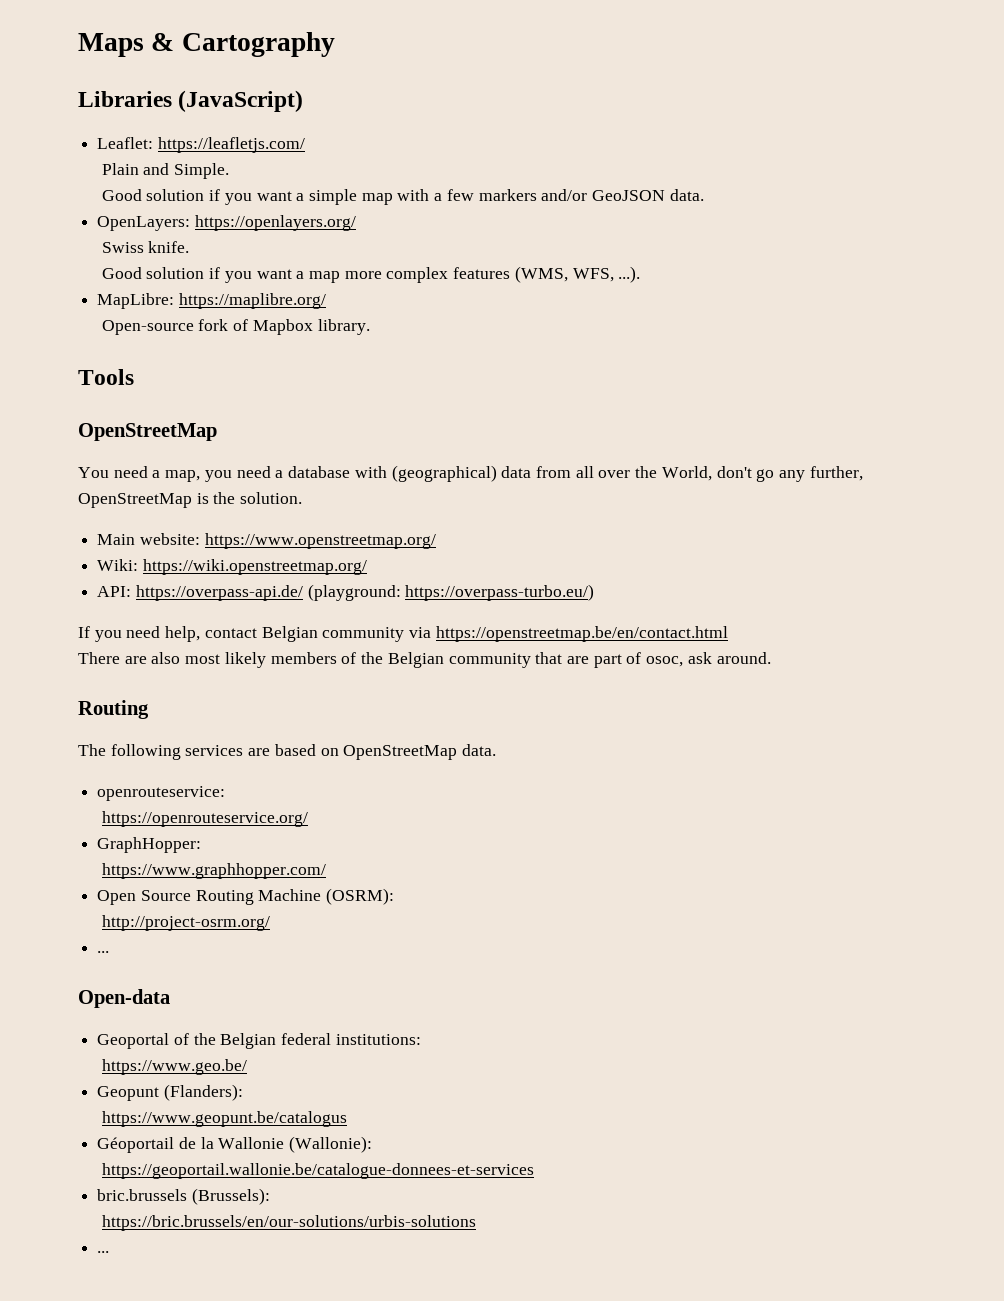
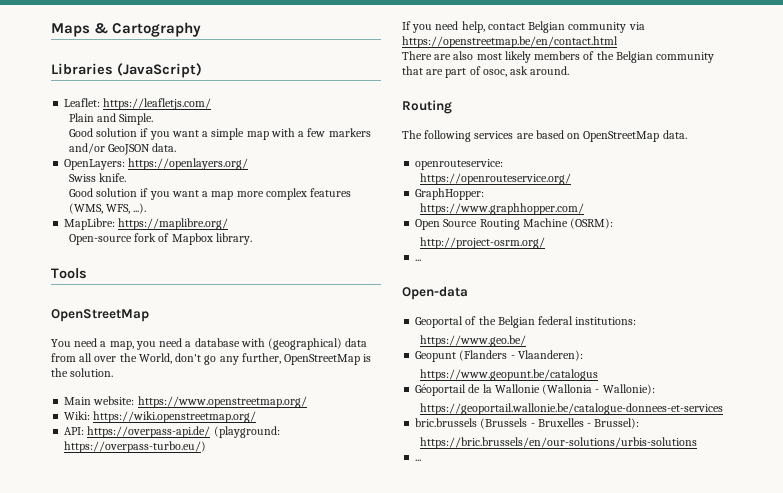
- Geopunt (Flanders):
+ Geopunt (Flanders - Vlaanderen):
- Géoportail de la Wallonie (Wallonie):
+ Géoportail de la Wallonie (Wallonia - Wallonie):
- bric.brussels (Brussels):
+ bric.brussels (Brussels - Bruxelles - Brussel):

